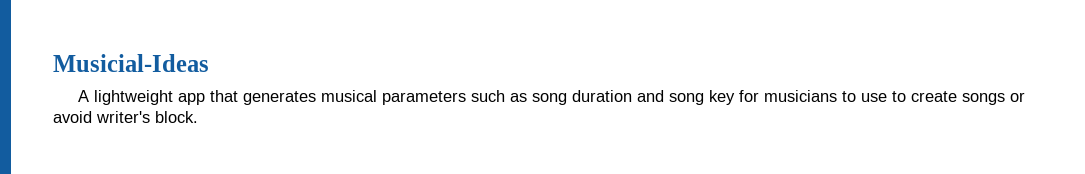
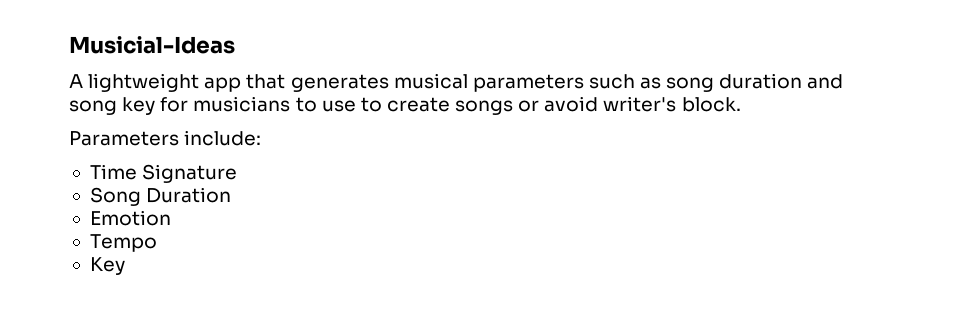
+ Parameters include:
+ Time Signature
+ Song Duration
+ Emotion
+ Tempo
+ Key

